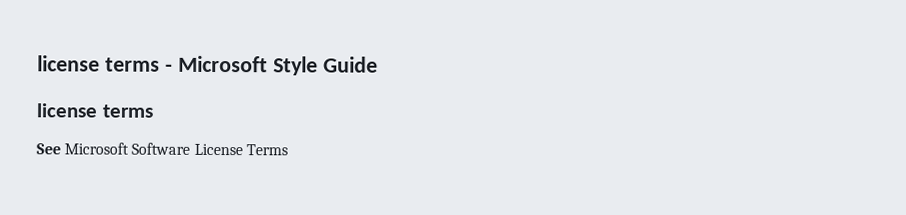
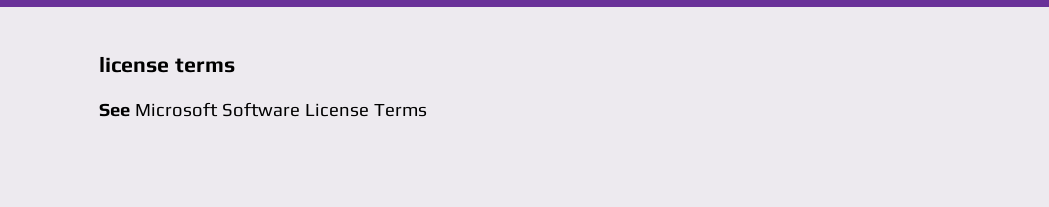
- license terms - Microsoft Style Guide

